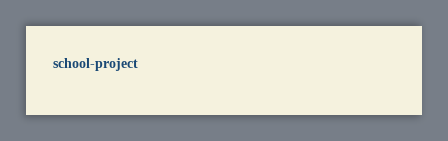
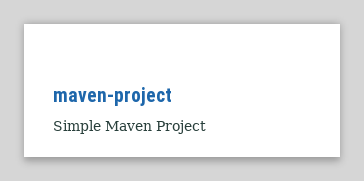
- school-project
+ maven-project
+ Simple Maven Project

